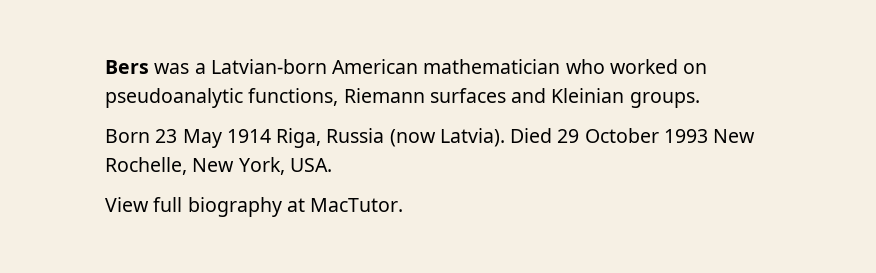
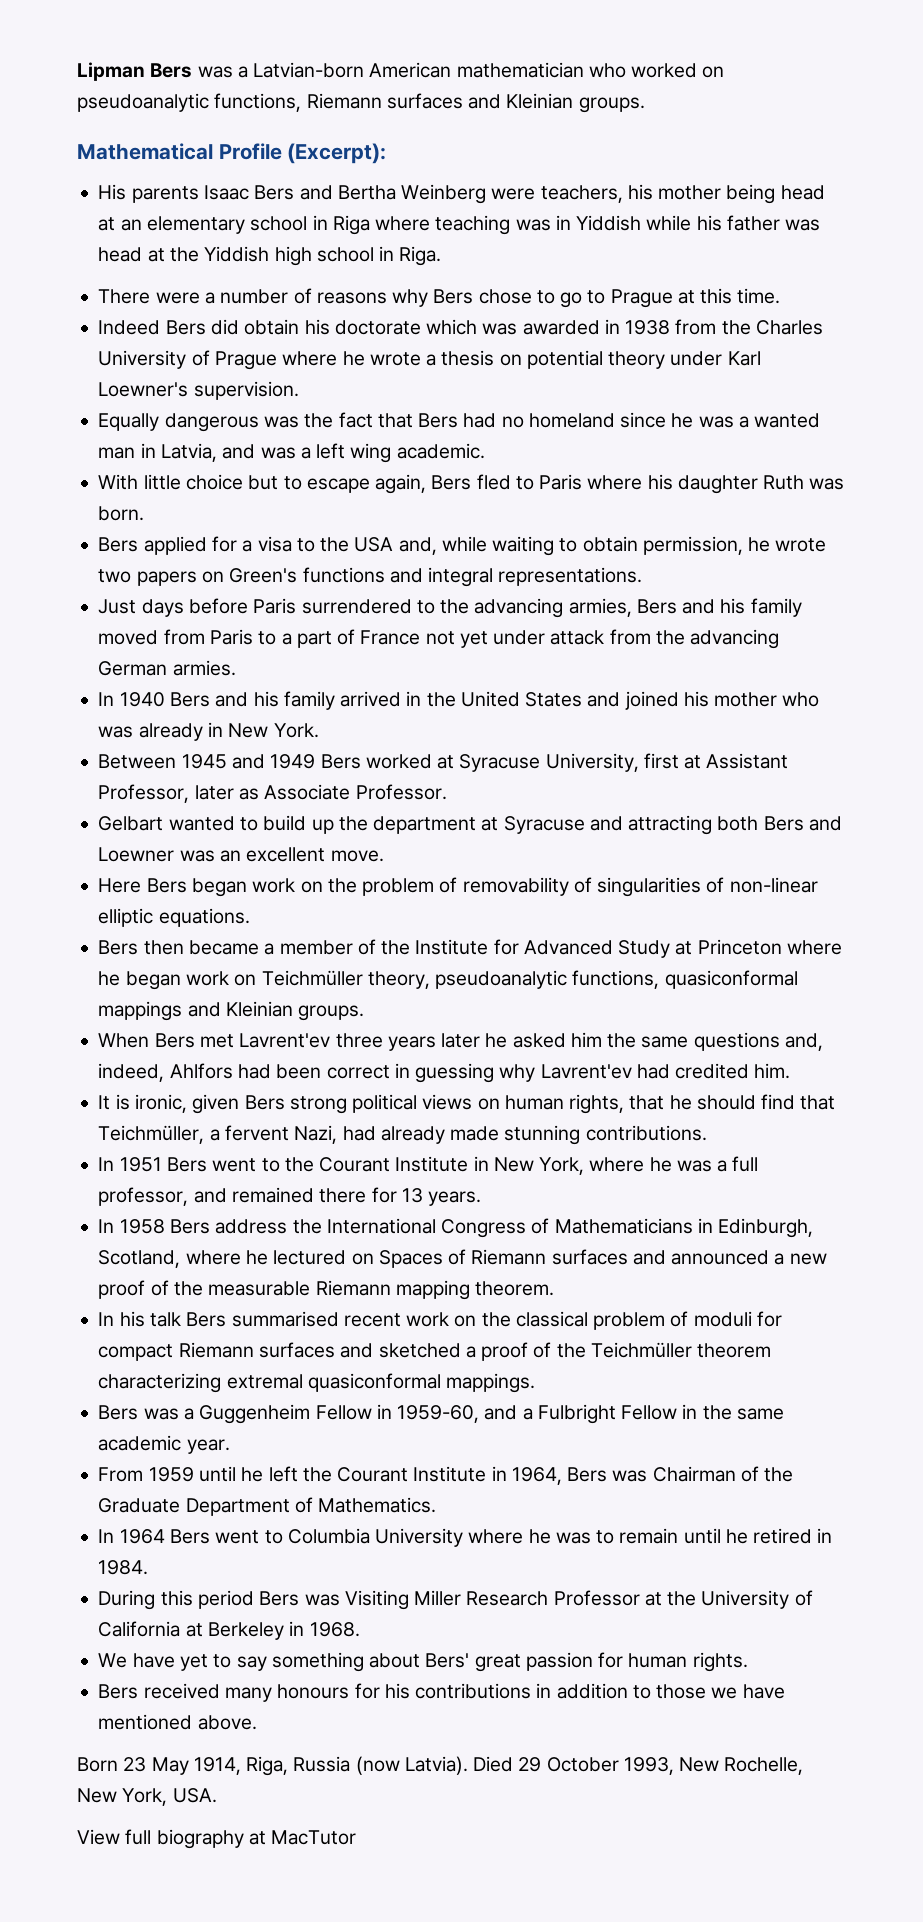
- Bers was a Latvian-born American mathematician who worked on pseudoanalytic functions, Riemann surfaces and Kleinian groups.
+ Lipman Bers was a Latvian-born American mathematician who worked on pseudoanalytic functions, Riemann surfaces and Kleinian groups.
+ Mathematical Profile (Excerpt):
+ His parents Isaac Bers and Bertha Weinberg were teachers, his mother being head at an elementary school in Riga where teaching was in Yiddish while his father was head at the Yiddish high school in Riga.
+ There were a number of reasons why Bers chose to go to Prague at this time.
+ Indeed Bers did obtain his doctorate which was awarded in 1938 from the Charles University of Prague where he wrote a thesis on potential theory under Karl Loewner's supervision.
+ Equally dangerous was the fact that Bers had no homeland since he was a wanted man in Latvia, and was a left wing academic.
+ With little choice but to escape again, Bers fled to Paris where his daughter Ruth was born.
+ Bers applied for a visa to the USA and, while waiting to obtain permission, he wrote two papers on Green's functions and integral representations.
+ Just days before Paris surrendered to the advancing armies, Bers and his family moved from Paris to a part of France not yet under attack from the advancing German armies.
+ In 1940 Bers and his family arrived in the United States and joined his mother who was already in New York.
+ Between 1945 and 1949 Bers worked at Syracuse University, first at Assistant Professor, later as Associate Professor.
+ Gelbart wanted to build up the department at Syracuse and attracting both Bers and Loewner was an excellent move.
+ Here Bers began work on the problem of removability of singularities of non-linear elliptic equations.
+ Bers then became a member of the Institute for Advanced Study at Princeton where he began work on Teichmüller theory, pseudoanalytic functions, quasiconformal mappings and Kleinian groups.
+ When Bers met Lavrent'ev three years later he asked him the same questions and, indeed, Ahlfors had been correct in guessing why Lavrent'ev had credited him.
+ It is ironic, given Bers strong political views on human rights, that he should find that Teichmüller, a fervent Nazi, had already made stunning contributions.
+ In 1951 Bers went to the Courant Institute in New York, where he was a full professor, and remained there for 13 years.
+ In 1958 Bers address the International Congress of Mathematicians in Edinburgh, Scotland, where he lectured on Spaces of Riemann surfaces and announced a new proof of the measurable Riemann mapping theorem.
+ In his talk Bers summarised recent work on the classical problem of moduli for compact Riemann surfaces and sketched a proof of the Teichmüller theorem characterizing extremal quasiconformal mappings.
+ Bers was a Guggenheim Fellow in 1959-60, and a Fulbright Fellow in the same academic year.
+ From 1959 until he left the Courant Institute in 1964, Bers was Chairman of the Graduate Department of Mathematics.
+ In 1964 Bers went to Columbia University where he was to remain until he retired in 1984.
+ During this period Bers was Visiting Miller Research Professor at the University of California at Berkeley in 1968.
+ We have yet to say something about Bers' great passion for human rights.
+ Bers received many honours for his contributions in addition to those we have mentioned above.
- Born 23 May 1914 Riga, Russia (now Latvia).
+ Born 23 May 1914, Riga, Russia (now Latvia).
- Died 29 October 1993 New Rochelle, New York, USA.
+ Died 29 October 1993, New Rochelle, New York, USA.
- View full biography at MacTutor.
+ View full biography at MacTutor

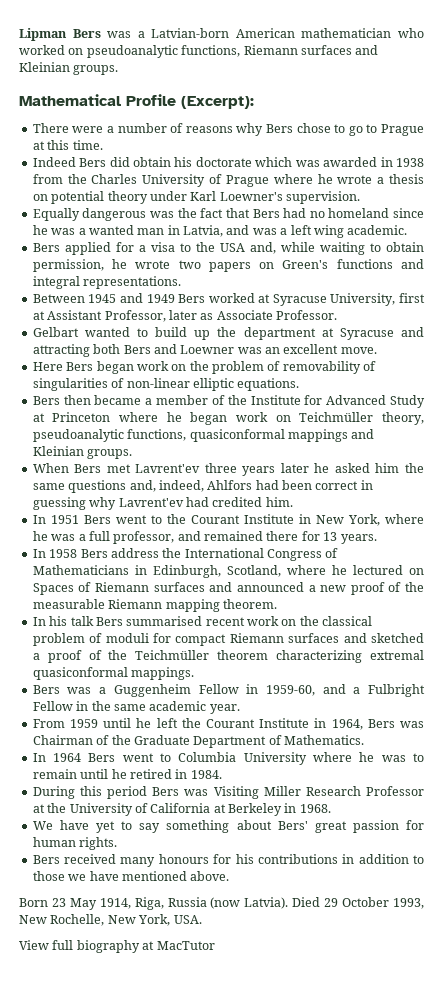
- His parents Isaac Bers and Bertha Weinberg were teachers, his mother being head at an elementary school in Riga where teaching was in Yiddish while his father was head at the Yiddish high school in Riga.
- With little choice but to escape again, Bers fled to Paris where his daughter Ruth was born.
- Just days before Paris surrendered to the advancing armies, Bers and his family moved from Paris to a part of France not yet under attack from the advancing German armies.
- In 1940 Bers and his family arrived in the United States and joined his mother who was already in New York.
- It is ironic, given Bers strong political views on human rights, that he should find that Teichmüller, a fervent Nazi, had already made stunning contributions.

